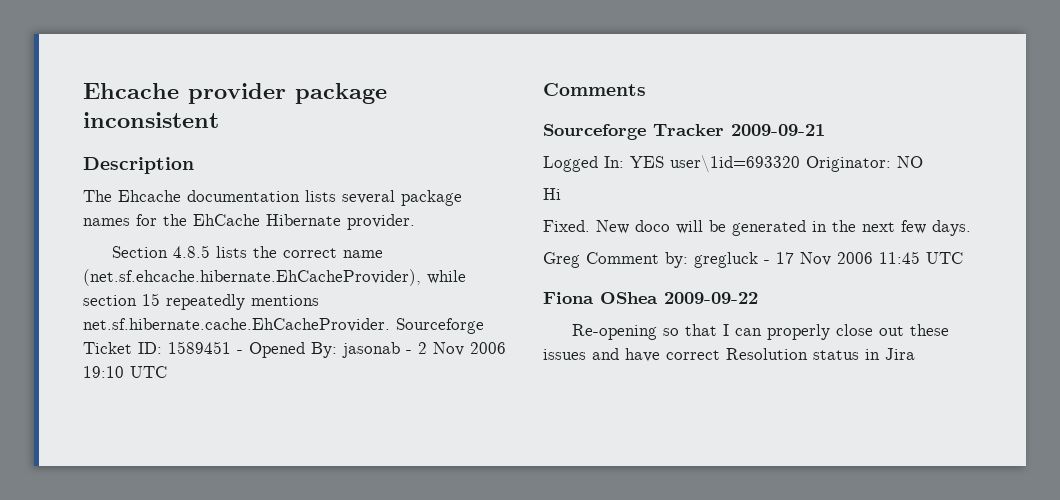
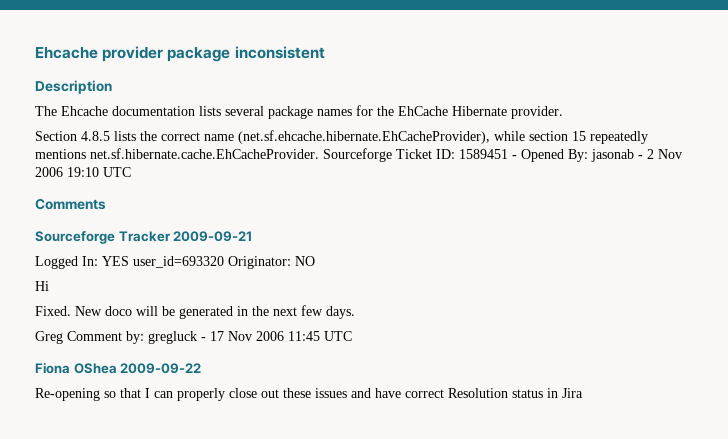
- Logged In: YES user\1id=693320 Originator: NO
+ Logged In: YES user_id=693320 Originator: NO

